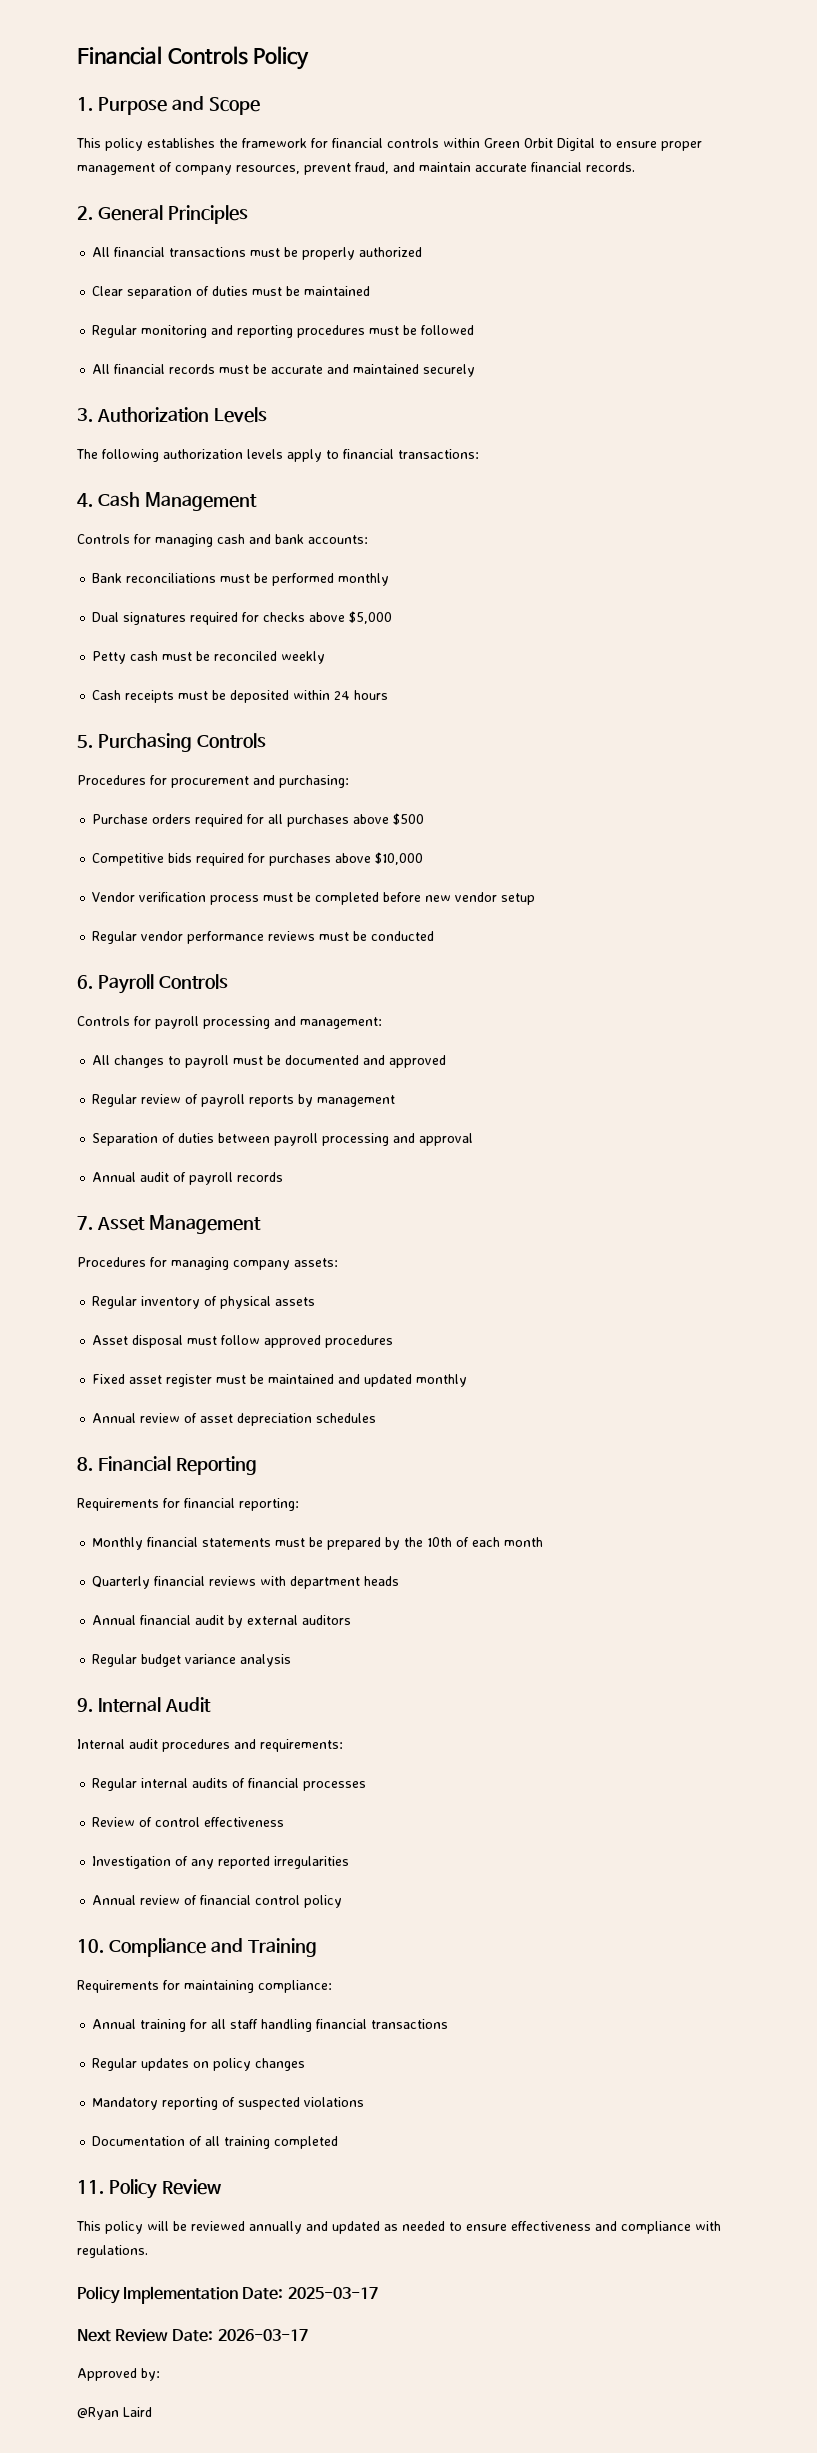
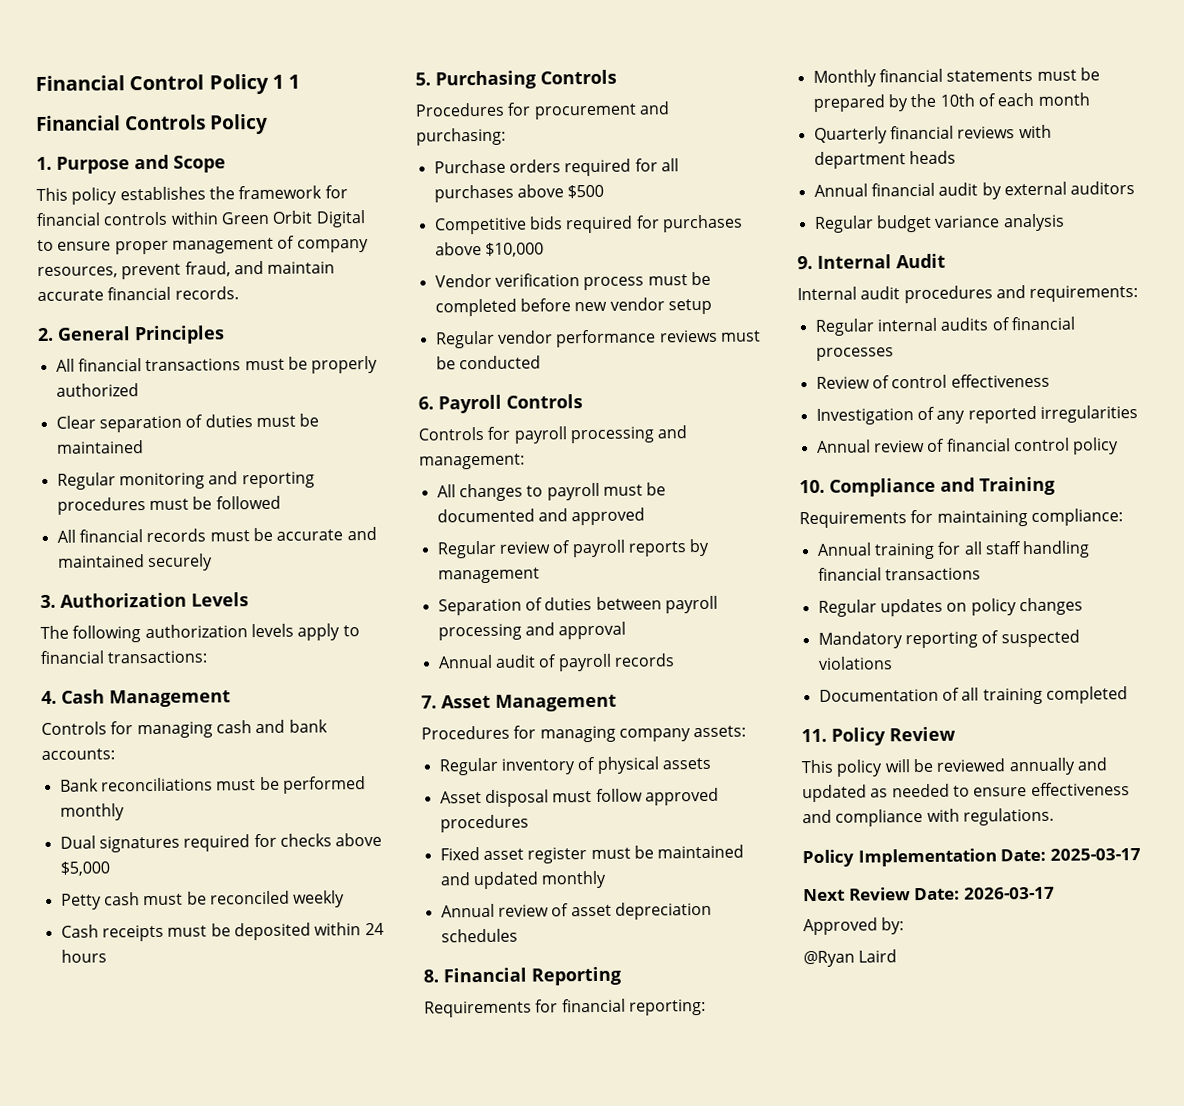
+ Financial Control Policy 1 1

